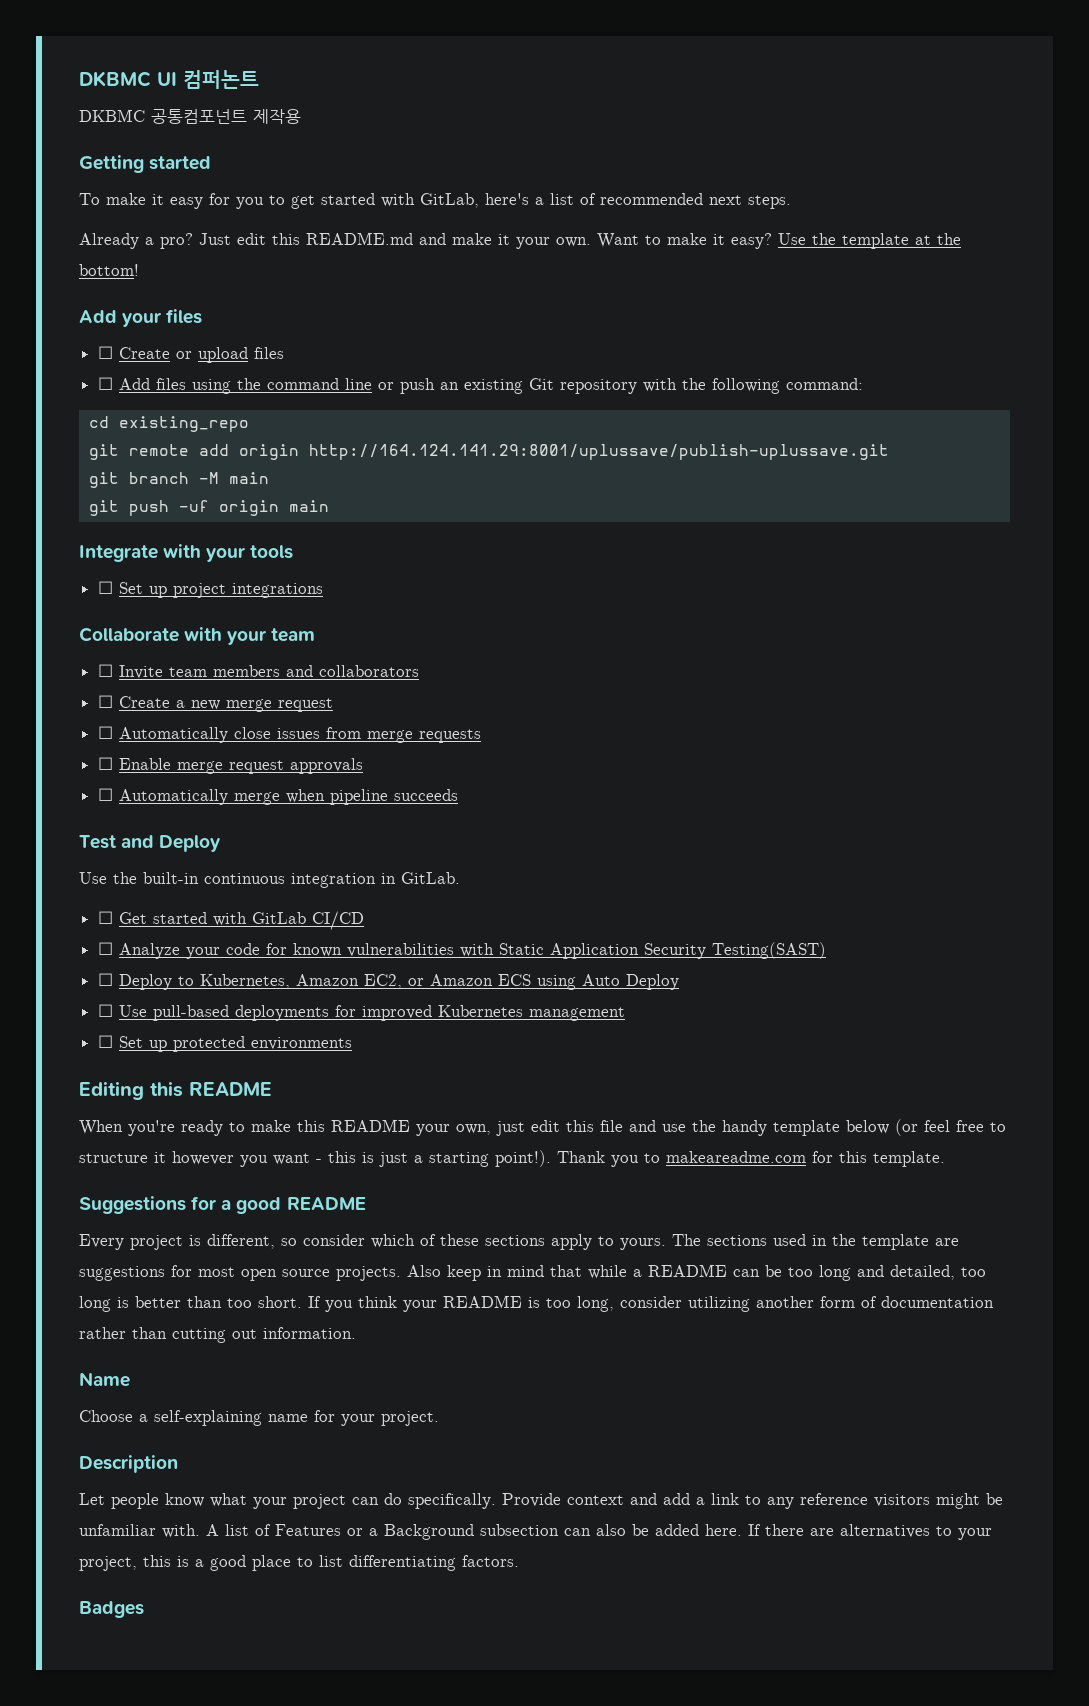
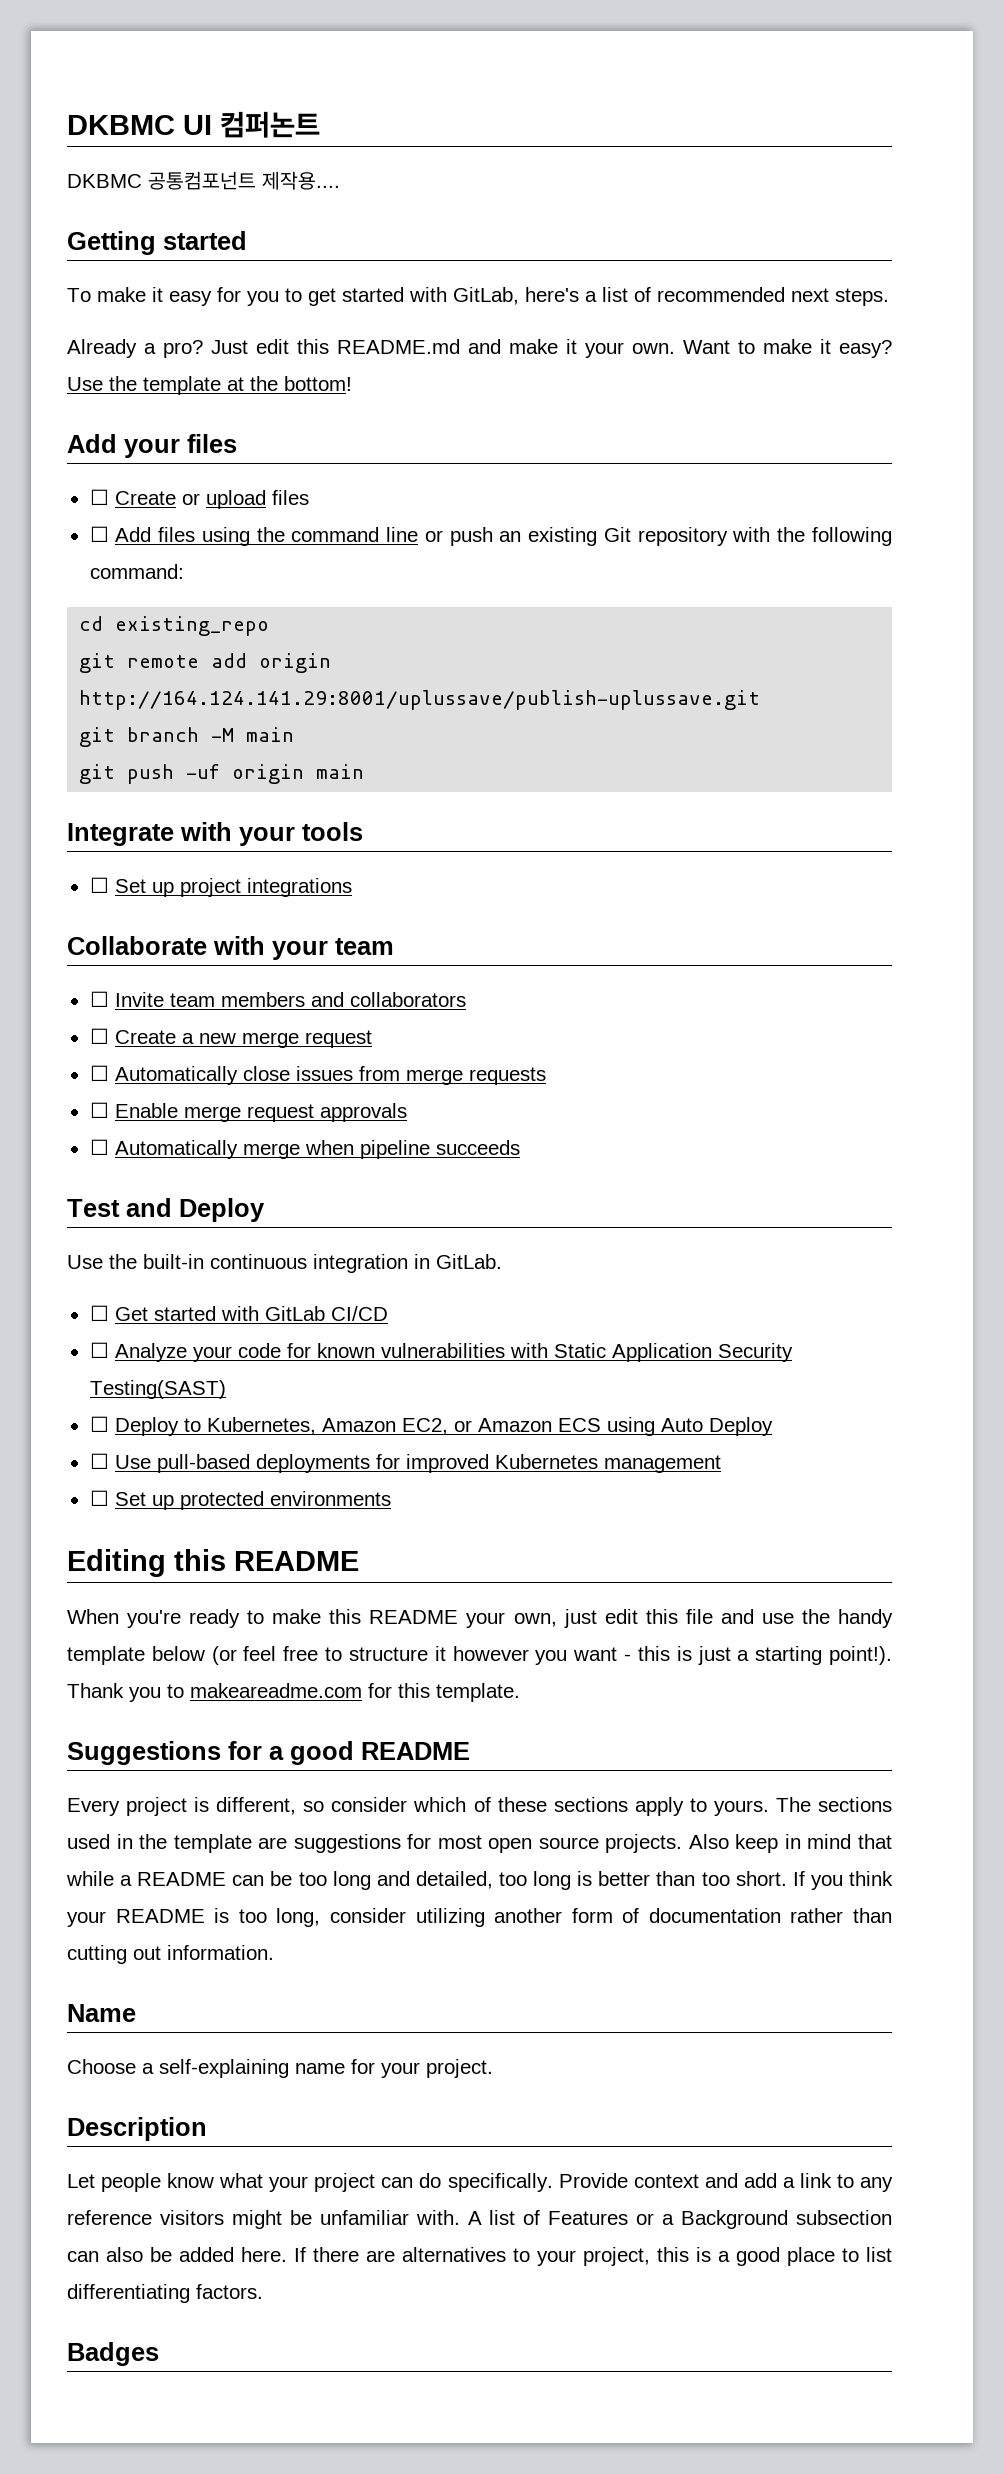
- DKBMC 공통컴포넌트 제작용
+ DKBMC 공통컴포넌트 제작용....

